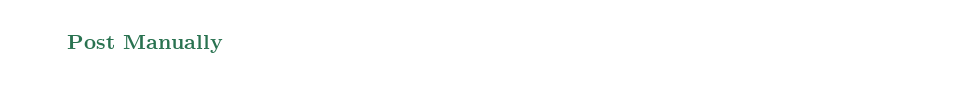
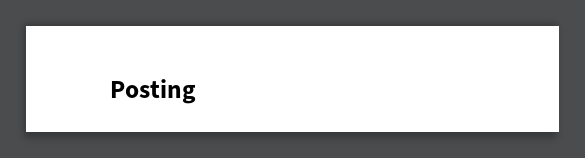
- Post Manually
+ Posting

